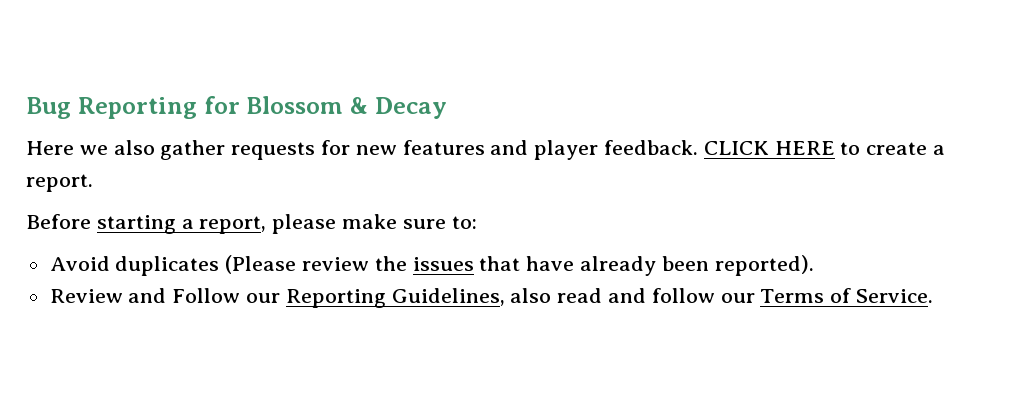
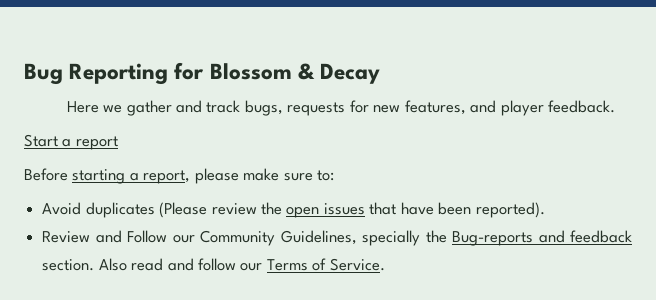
- Here we also gather requests for new features and player feedback. CLICK HERE to create a report.
+ Here we gather and track bugs, requests for new features, and player feedback.
+ Start a report
- Avoid duplicates (Please review the issues that have already been reported).
+ Avoid duplicates (Please review the open issues that have been reported).
- Review and Follow our Reporting Guidelines, also read and follow our Terms of Service.
+ Review and Follow our Community Guidelines, specially the Bug-reports and feedback section. Also read and follow our Terms of Service.

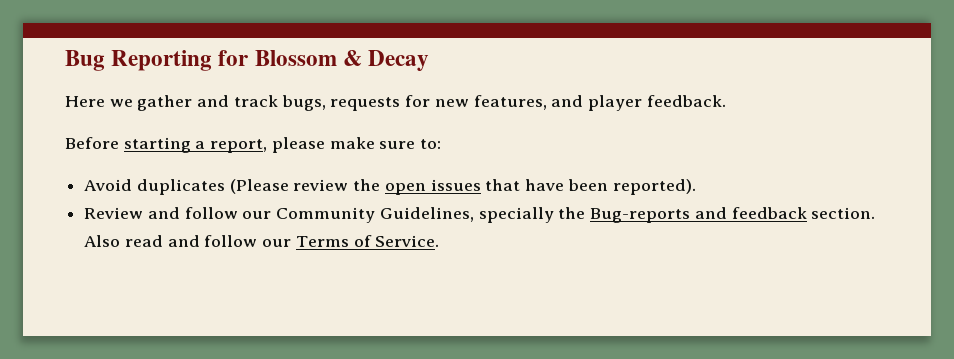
- Start a report
- Review and Follow our Community Guidelines, specially the Bug-reports and feedback section.
+ Review and follow our Community Guidelines, specially the Bug-reports and feedback section.

